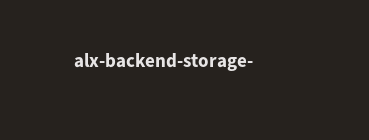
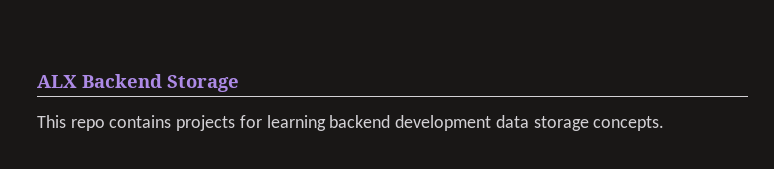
- alx-backend-storage-
+ ALX Backend Storage
+ This repo contains projects for learning backend development data storage concepts.

